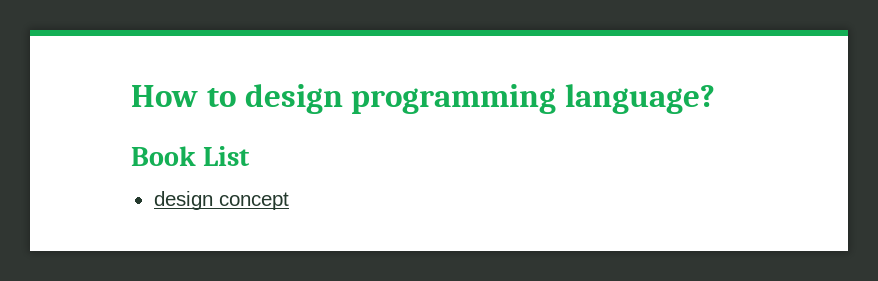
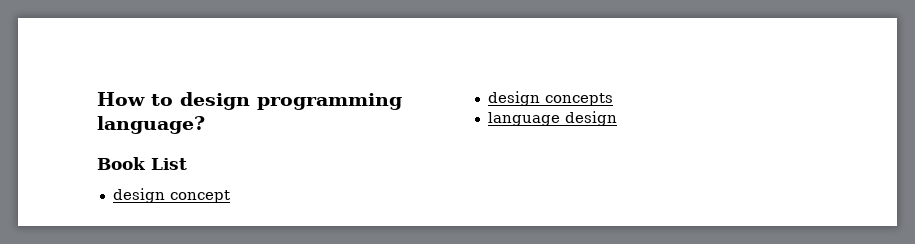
+ design concepts
+ language design

